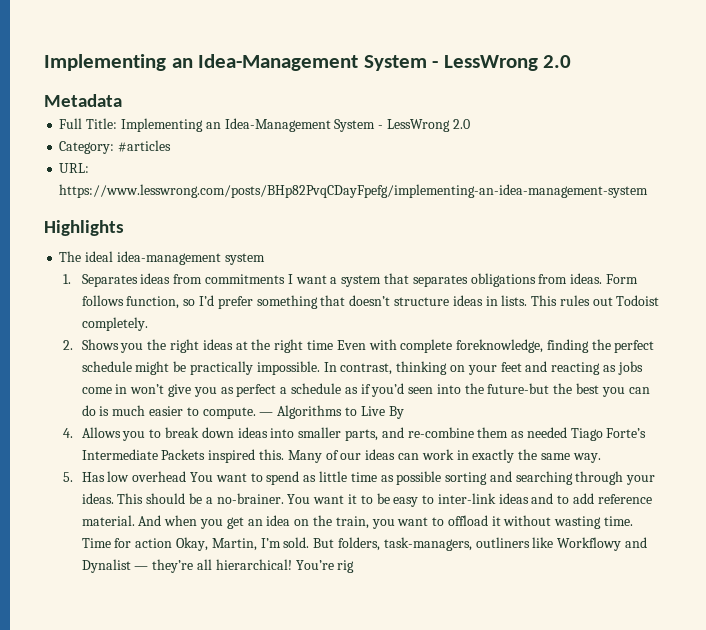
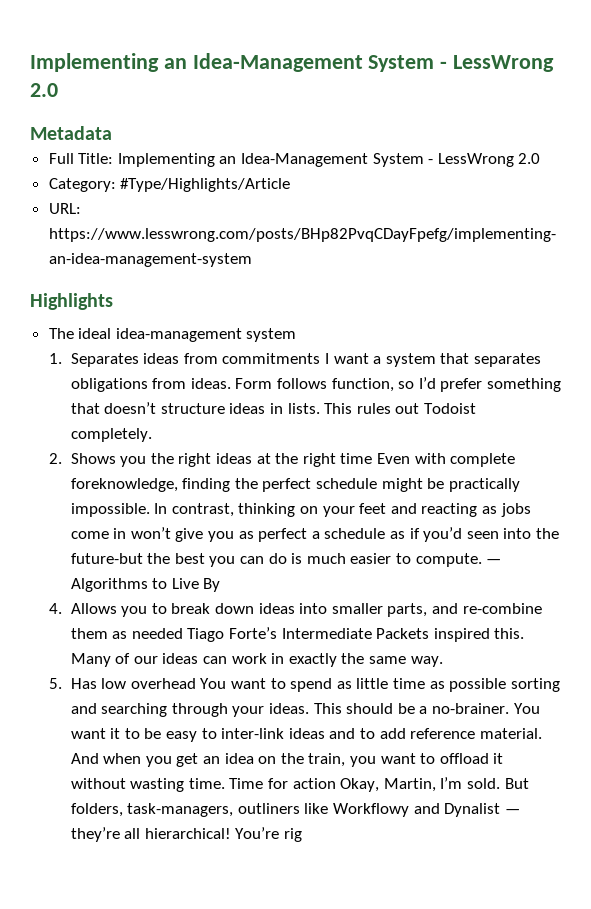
- Category: #articles
+ Category: #Type/Highlights/Article

